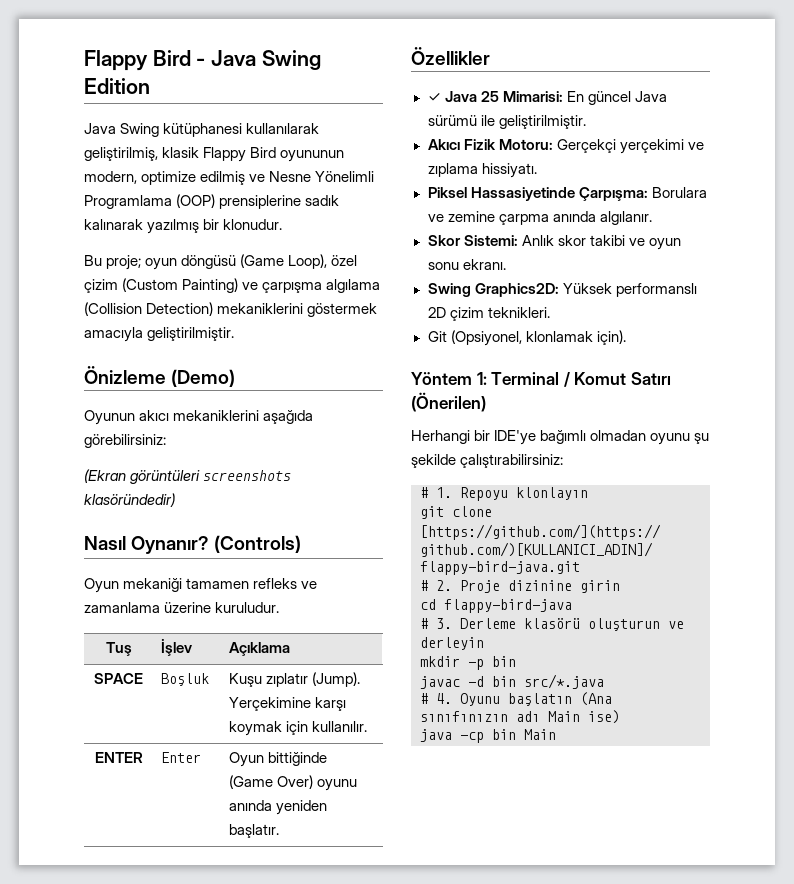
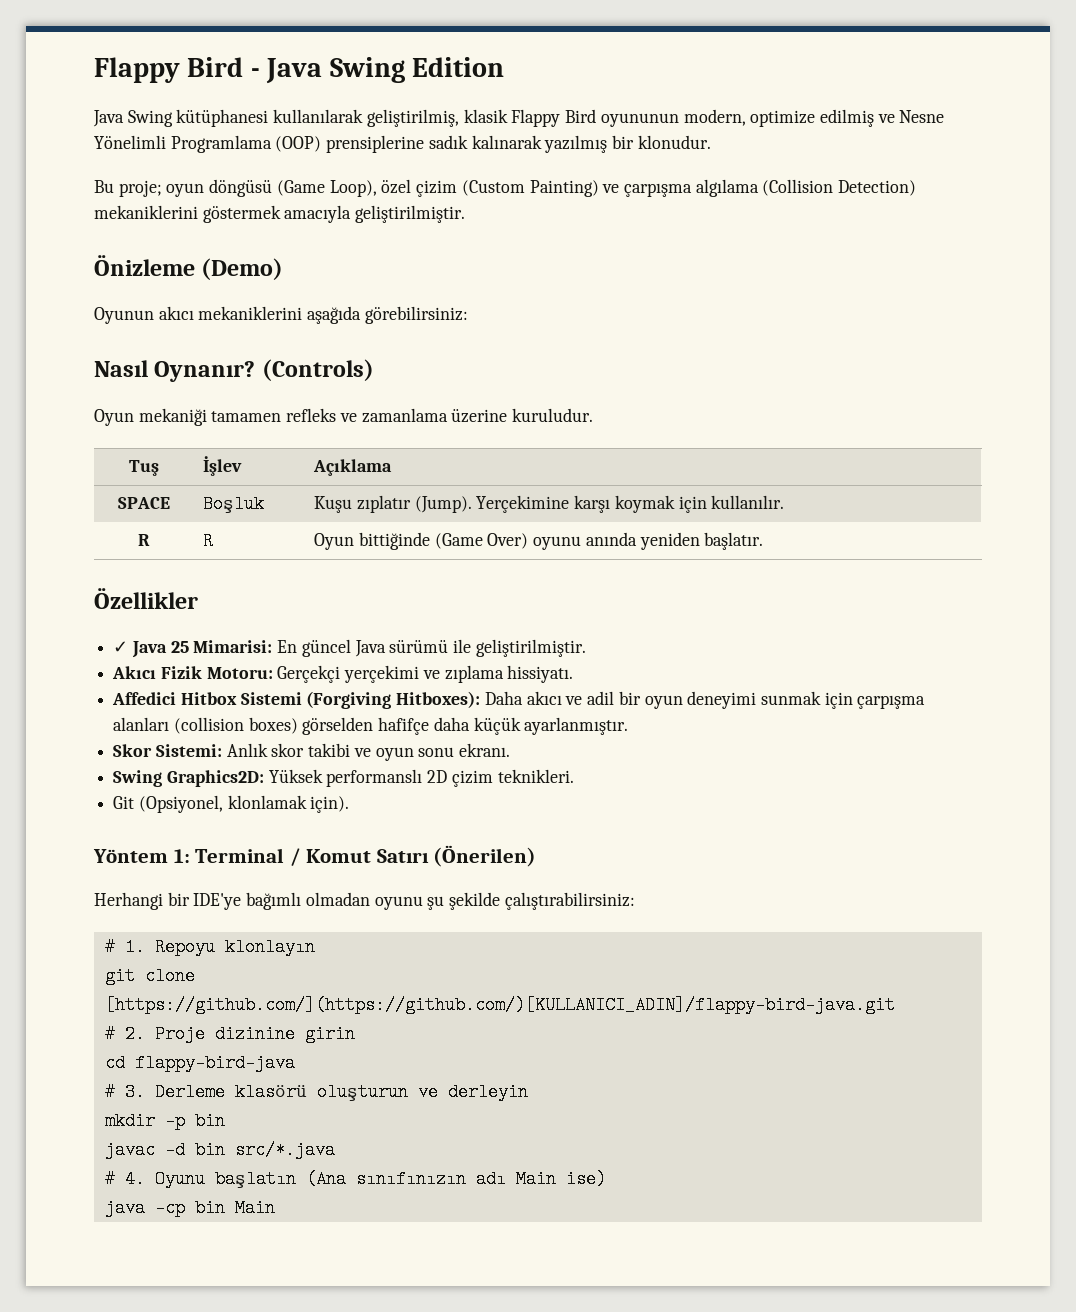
- (Ekran görüntüleri screenshots klasöründedir)
- ENTER | Enter | Oyun bittiğinde (Game Over) oyunu anında yeniden başlatır.
+ R | R | Oyun bittiğinde (Game Over) oyunu anında yeniden başlatır.
- Piksel Hassasiyetinde Çarpışma: Borulara ve zemine çarpma anında algılanır.
+ Affedici Hitbox Sistemi (Forgiving Hitboxes): Daha akıcı ve adil bir oyun deneyimi sunmak için çarpışma alanları (collision boxes) görselden hafifçe daha küçük ayarlanmıştır.

